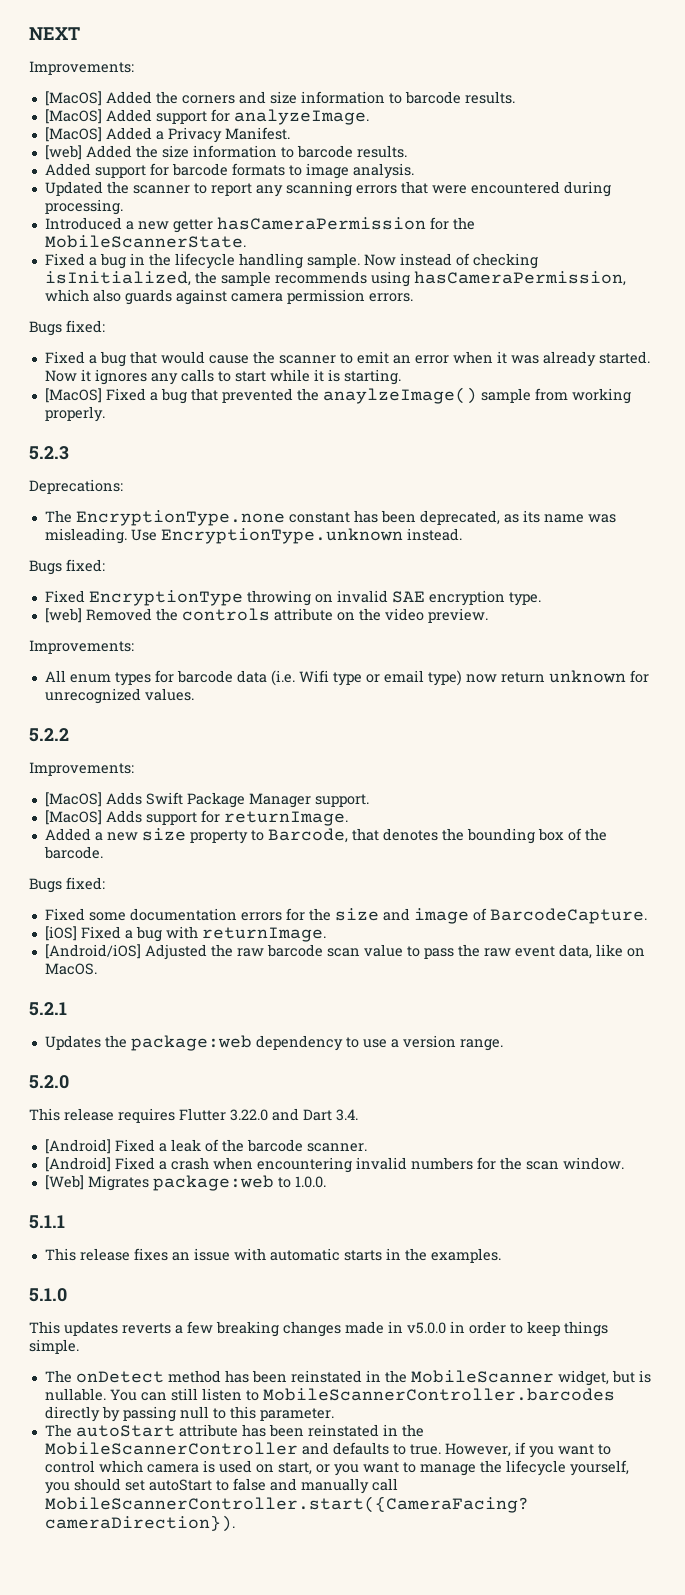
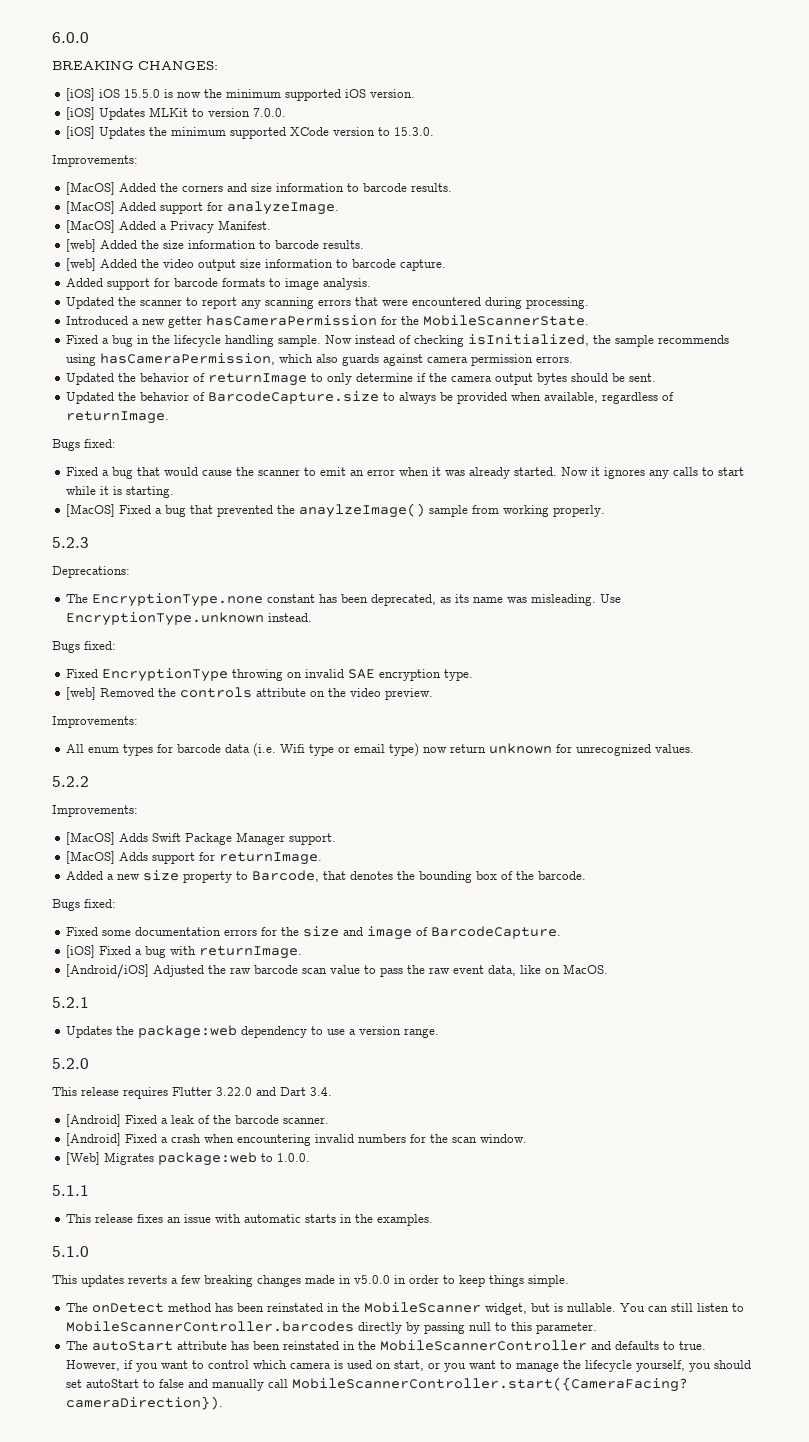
- NEXT
+ 6.0.0
+ BREAKING CHANGES:
+ [iOS] iOS 15.5.0 is now the minimum supported iOS version.
+ [iOS] Updates MLKit to version 7.0.0.
+ [iOS] Updates the minimum supported XCode version to 15.3.0.
+ [web] Added the video output size information to barcode capture.
+ Updated the behavior of returnImage to only determine if the camera output bytes should be sent.
+ Updated the behavior of BarcodeCapture.size to always be provided when available, regardless of returnImage.

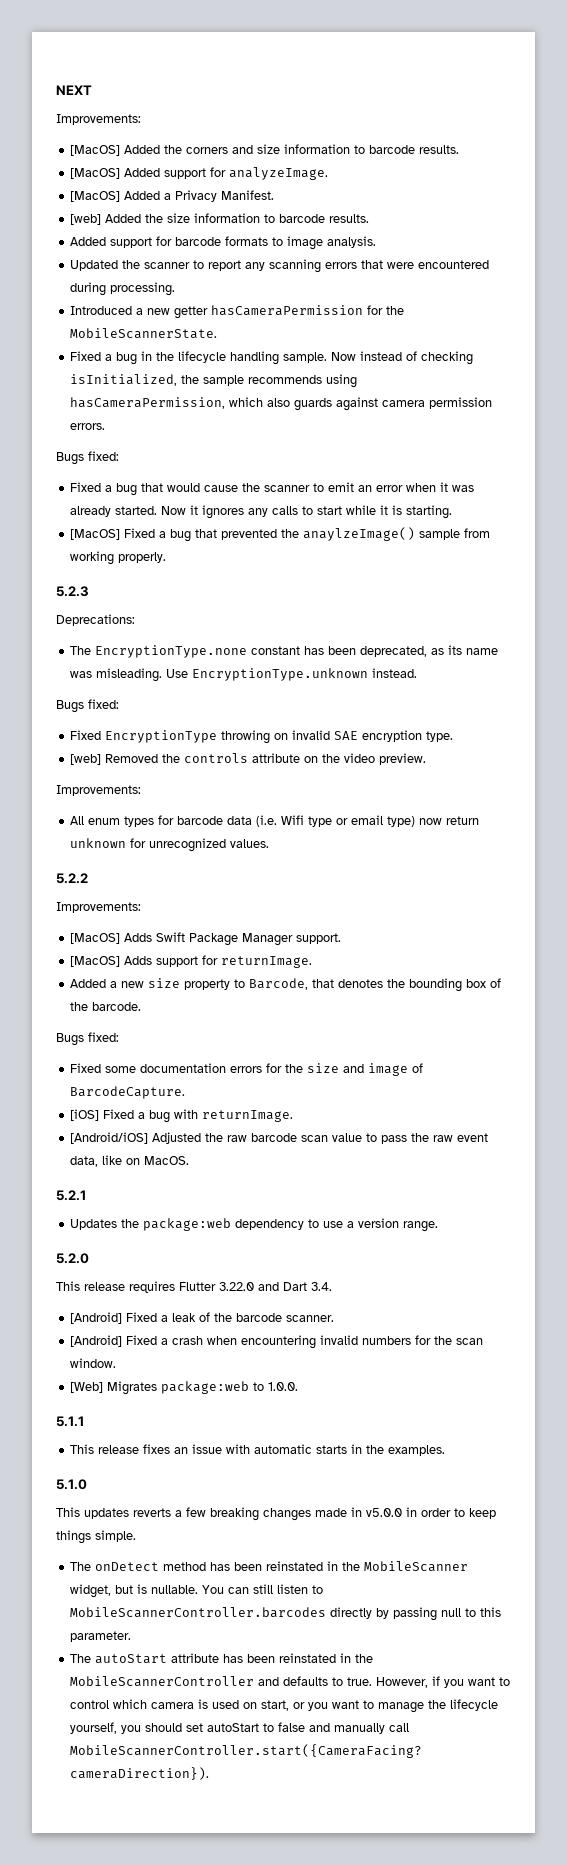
- 6.0.0
- BREAKING CHANGES:
- [iOS] iOS 15.5.0 is now the minimum supported iOS version.
- [iOS] Updates MLKit to version 7.0.0.
- [iOS] Updates the minimum supported XCode version to 15.3.0.
+ NEXT
- [web] Added the video output size information to barcode capture.
- Updated the behavior of returnImage to only determine if the camera output bytes should be sent.
- Updated the behavior of BarcodeCapture.size to always be provided when available, regardless of returnImage.

